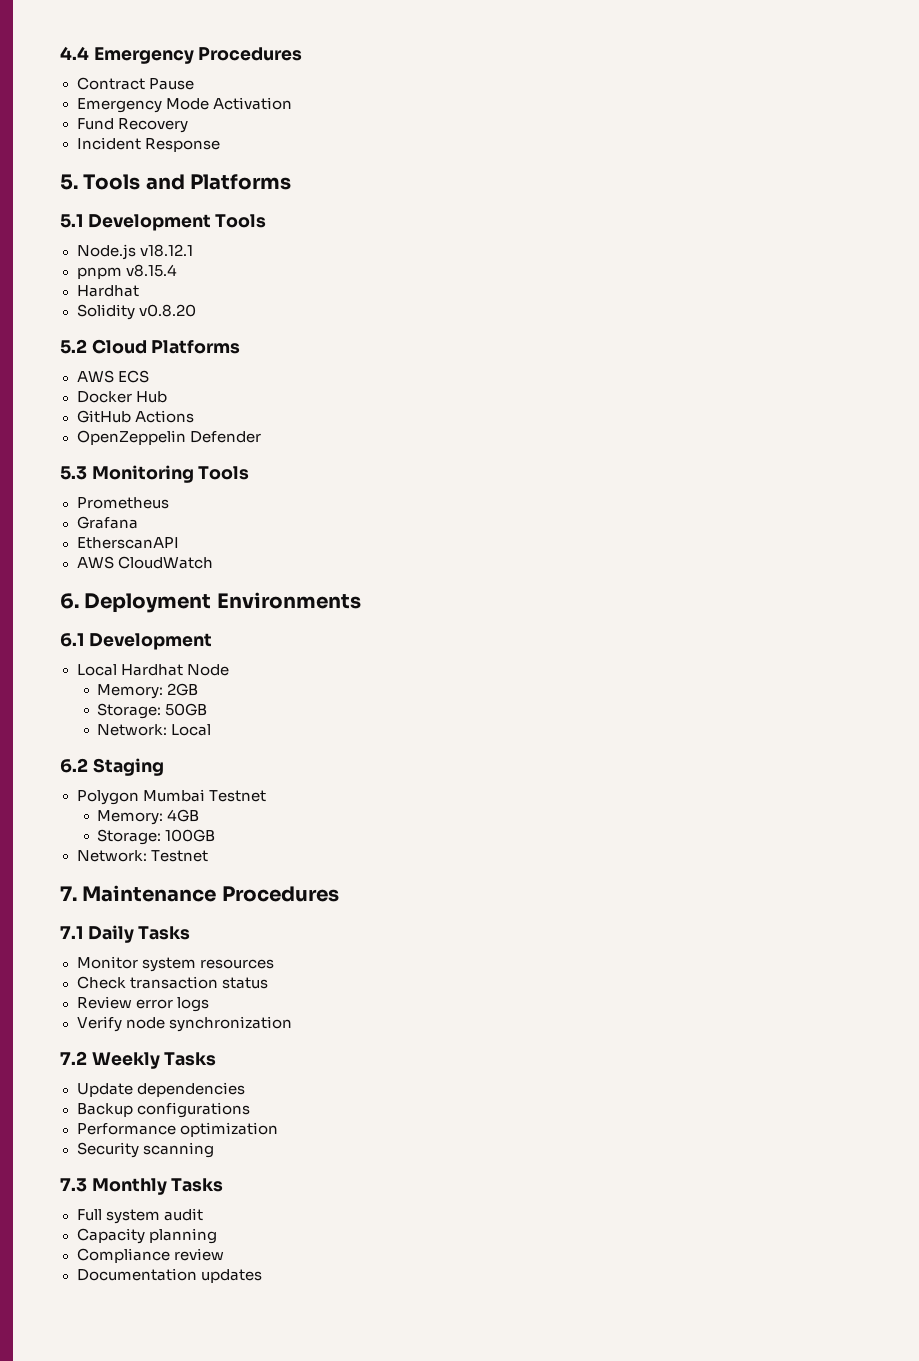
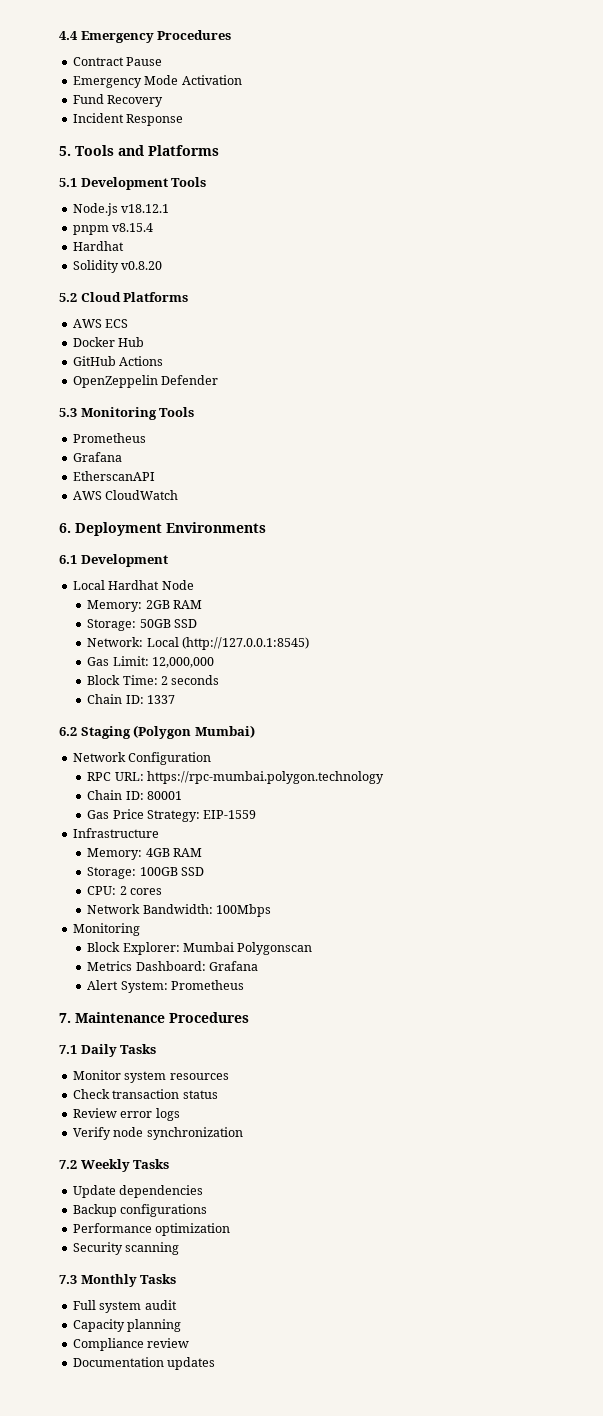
- Memory: 2GB
+ Memory: 2GB RAM
- Storage: 50GB
+ Storage: 50GB SSD
- Network: Local
- 6.2 Staging
- Polygon Mumbai Testnet
+ Network: Local (http://127.0.0.1:8545)
+ Gas Limit: 12,000,000
+ Block Time: 2 seconds
+ Chain ID: 1337
+ 6.2 Staging (Polygon Mumbai)
+ Network Configuration
+ RPC URL: https://rpc-mumbai.polygon.technology
+ Chain ID: 80001
+ Gas Price Strategy: EIP-1559
+ Infrastructure
- Memory: 4GB
+ Memory: 4GB RAM
- Storage: 100GB
- Network: Testnet
+ Storage: 100GB SSD
+ CPU: 2 cores
+ Network Bandwidth: 100Mbps
+ Monitoring
+ Block Explorer: Mumbai Polygonscan
+ Metrics Dashboard: Grafana
+ Alert System: Prometheus

